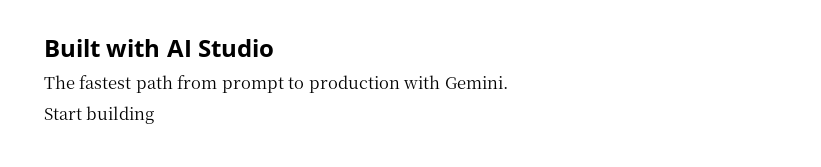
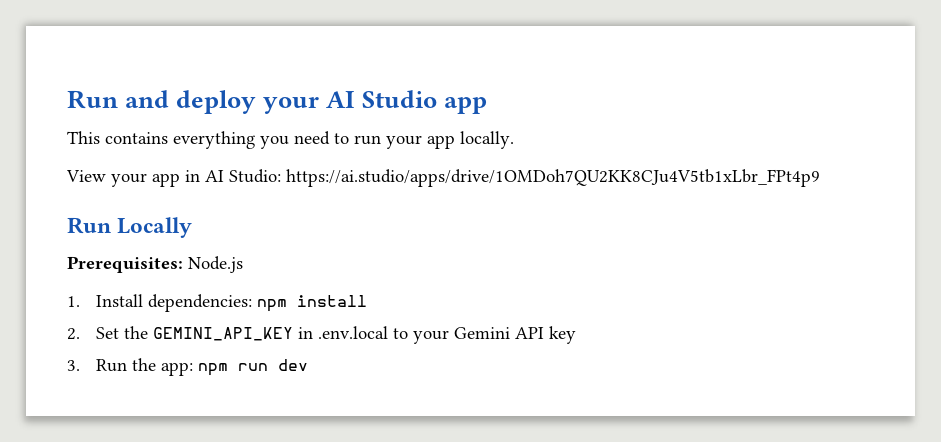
- Built with AI Studio
- The fastest path from prompt to production with Gemini.
- Start building
+ Run and deploy your AI Studio app
+ This contains everything you need to run your app locally.
+ View your app in AI Studio: https://ai.studio/apps/drive/1OMDoh7QU2KK8CJu4V5tb1xLbr_FPt4p9
+ Run Locally
+ Prerequisites: Node.js
+ 1. Install dependencies: npm install
+ 2. Set the GEMINI_API_KEY in .env.local to your Gemini API key
+ 3. Run the app: npm run dev

